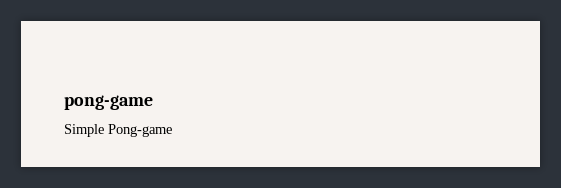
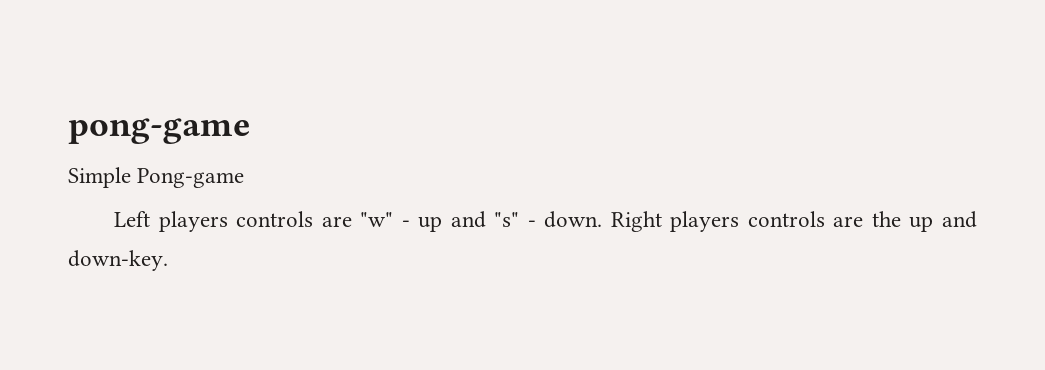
+ Left players controls are "w" - up and "s" - down. Right players controls are the up and down-key.

